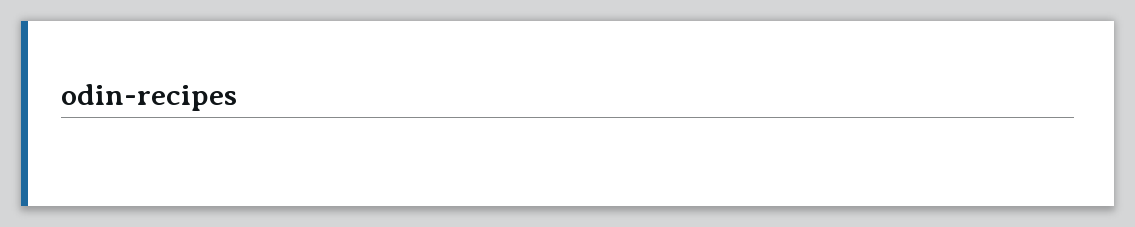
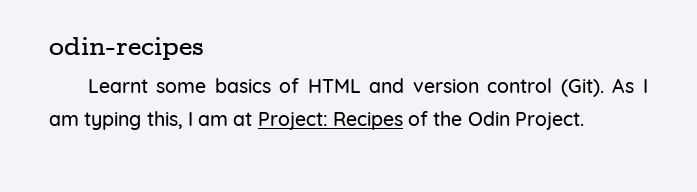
+ Learnt some basics of HTML and version control (Git). As I am typing this, I am at Project: Recipes of the Odin Project.

